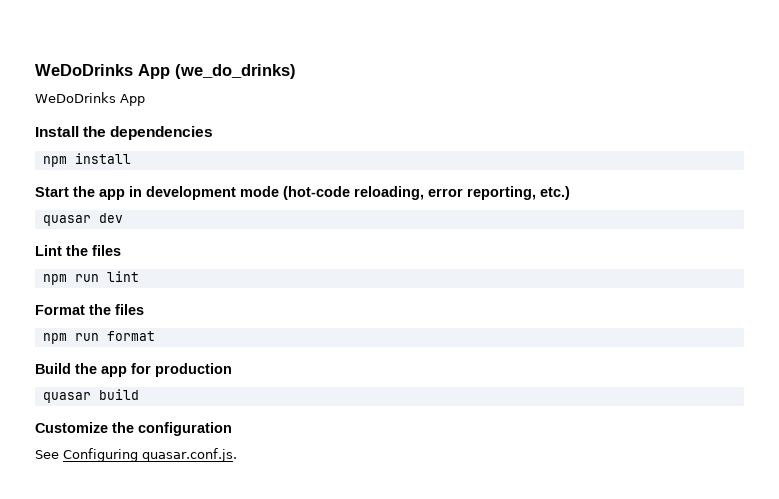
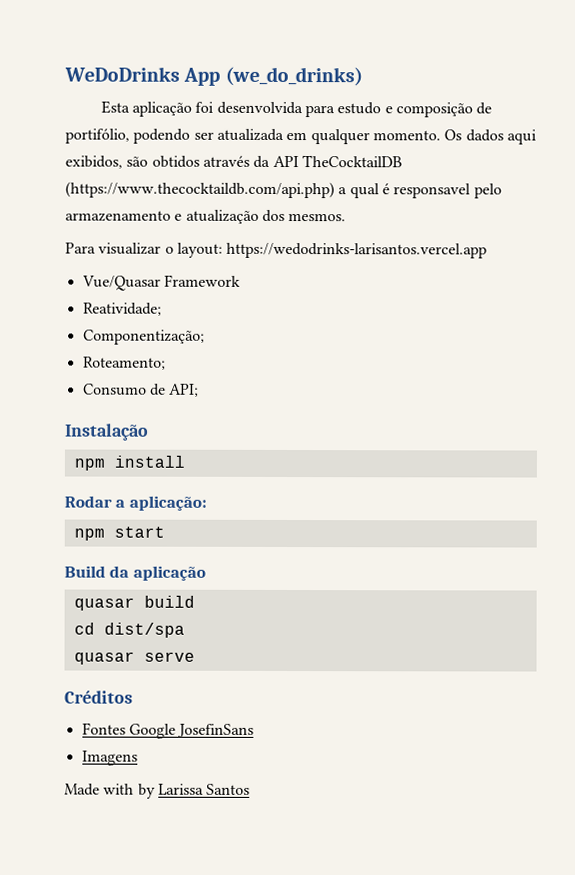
  WeDoDrinks App (we_do_drinks)
- WeDoDrinks App
- Install the dependencies
+ Esta aplicação foi desenvolvida para estudo e composição de portifólio, podendo ser atualizada em qualquer momento. Os dados aqui exibidos, são obtidos através da API TheCocktailDB (https://www.thecocktaildb.com/api.php) a qual é responsavel pelo armazenamento e atualização dos mesmos.
+ Para visualizar o layout: https://wedodrinks-larisantos.vercel.app
+ Vue/Quasar Framework
+ Reatividade;
+ Componentização;
+ Roteamento;
+ Consumo de API;
+ Instalação
  npm install
- Start the app in development mode (hot-code reloading, error reporting, etc.)
- quasar dev
- Lint the files
- npm run lint
- Format the files
- npm run format
- Build the app for production
+ Rodar a aplicação:
+ npm start
+ Build da aplicação
  quasar build
- Customize the configuration
- See Configuring quasar.conf.js.
+ cd dist/spa
+ quasar serve
+ Créditos
+ Fontes Google JosefinSans
+ Imagens
+ Made with by Larissa Santos

